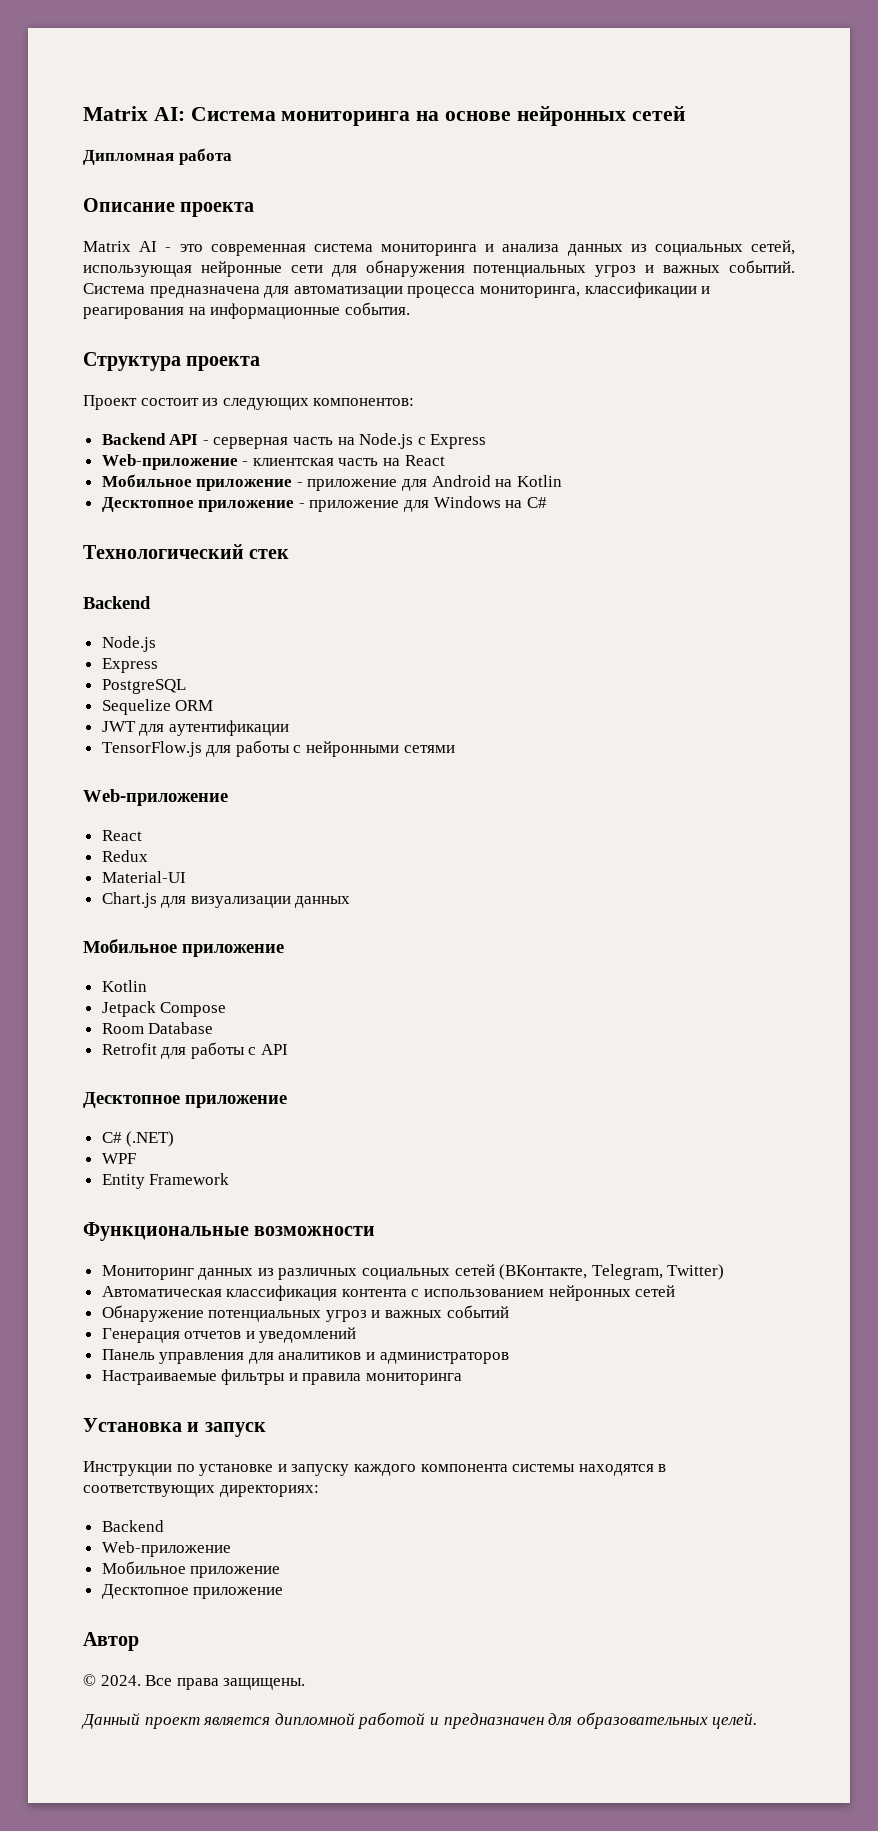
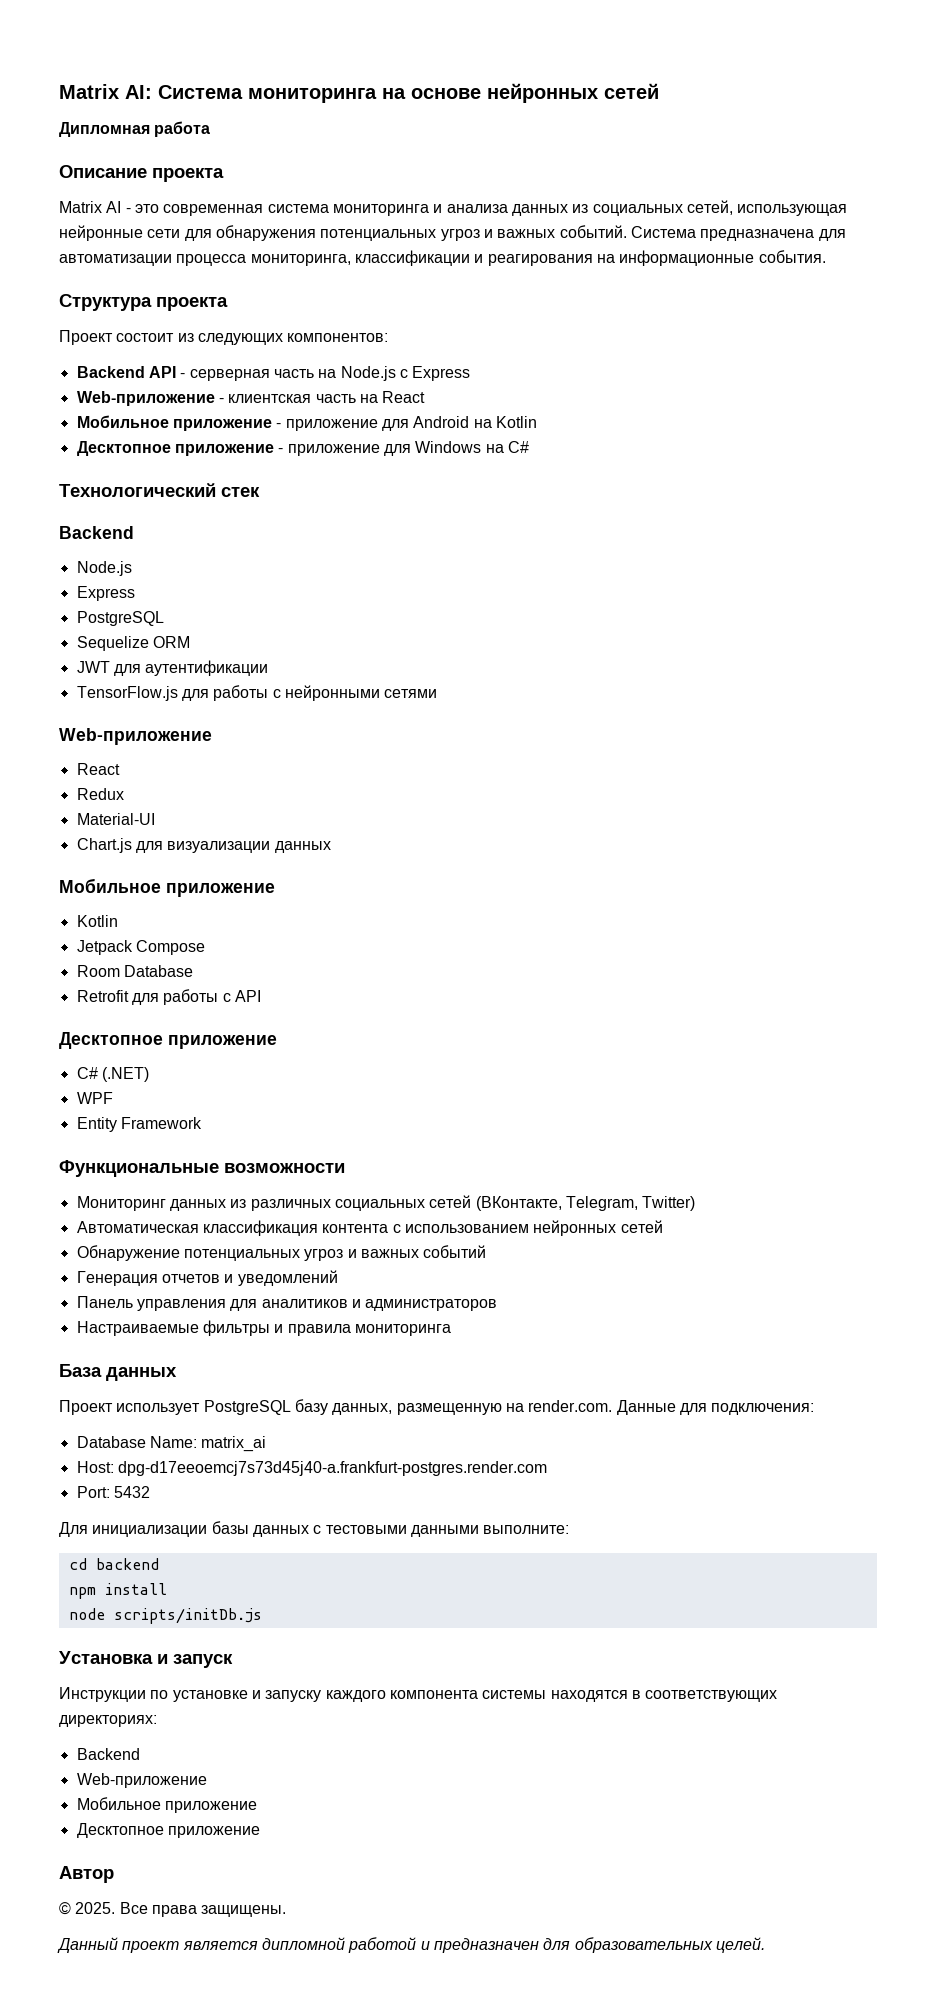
+ База данных
+ Проект использует PostgreSQL базу данных, размещенную на render.com. Данные для подключения:
+ Database Name: matrix_ai
+ Host: dpg-d17eeoemcj7s73d45j40-a.frankfurt-postgres.render.com
+ Port: 5432
+ Для инициализации базы данных с тестовыми данными выполните:
+ cd backend
+ npm install
+ node scripts/initDb.js
- © 2024.
+ © 2025.

